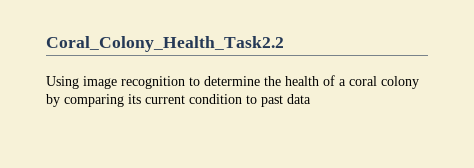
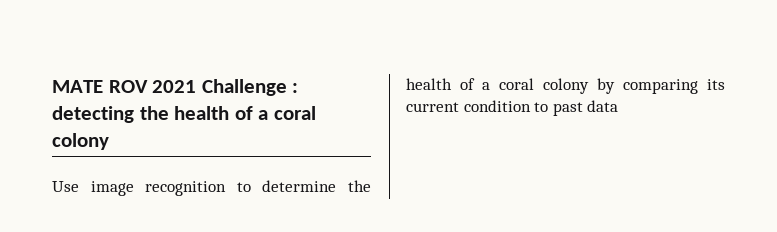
- Coral_Colony_Health_Task2.2
- Using image recognition to determine the health of a coral colony by comparing its current condition to past data
+ MATE ROV 2021 Challenge : detecting the health of a coral colony
+ Use image recognition to determine the health of a coral colony by comparing its current condition to past data

